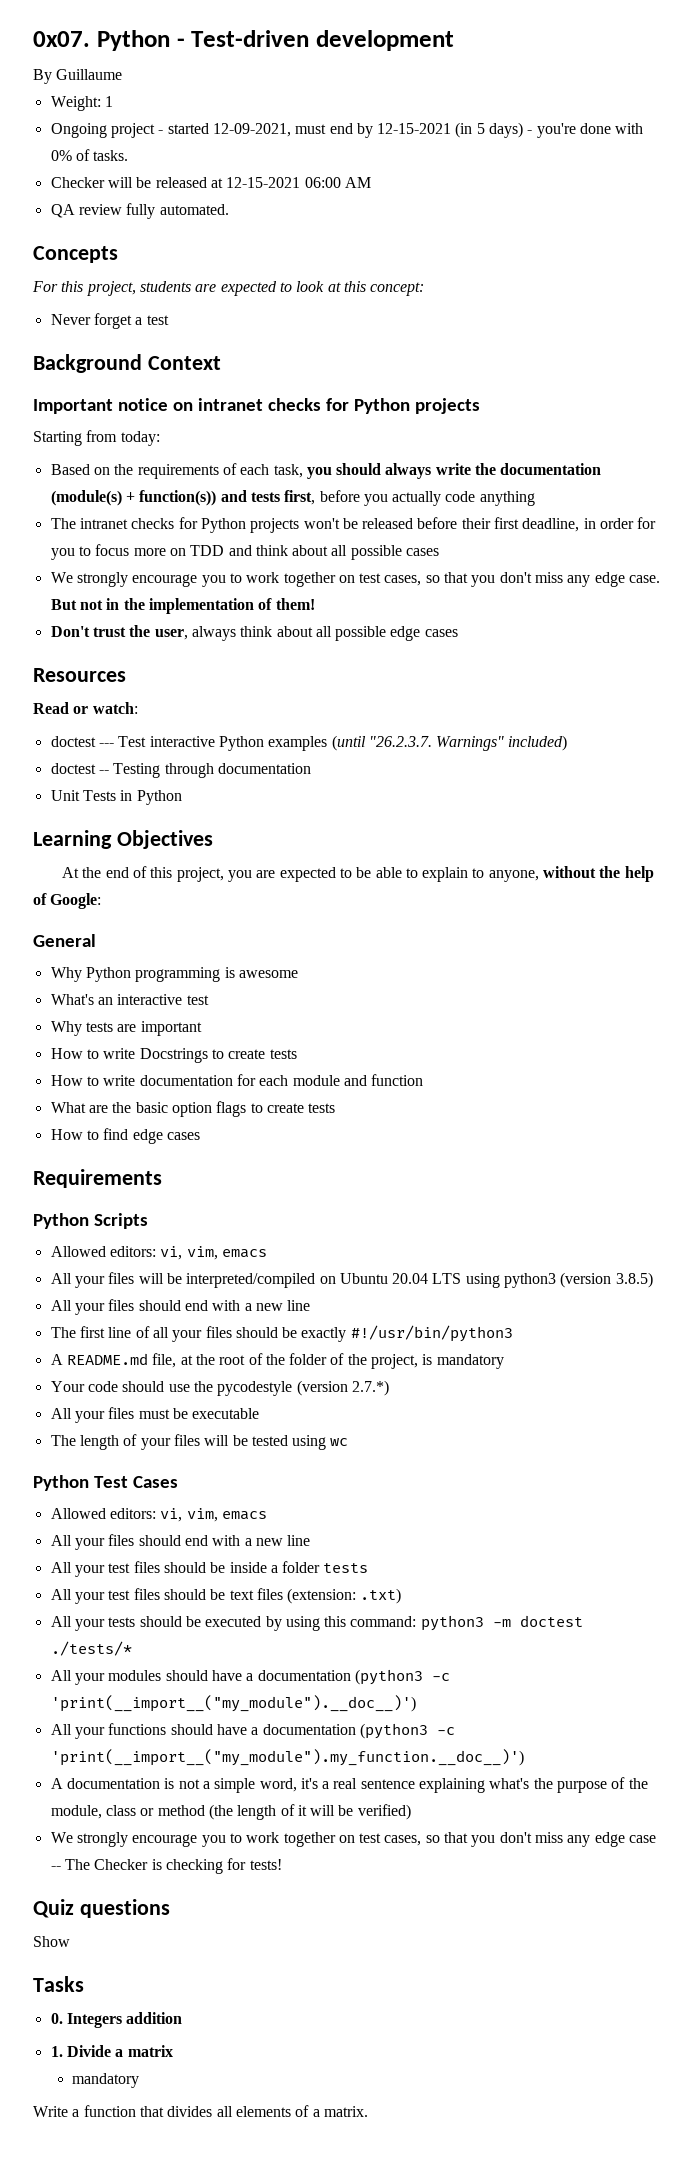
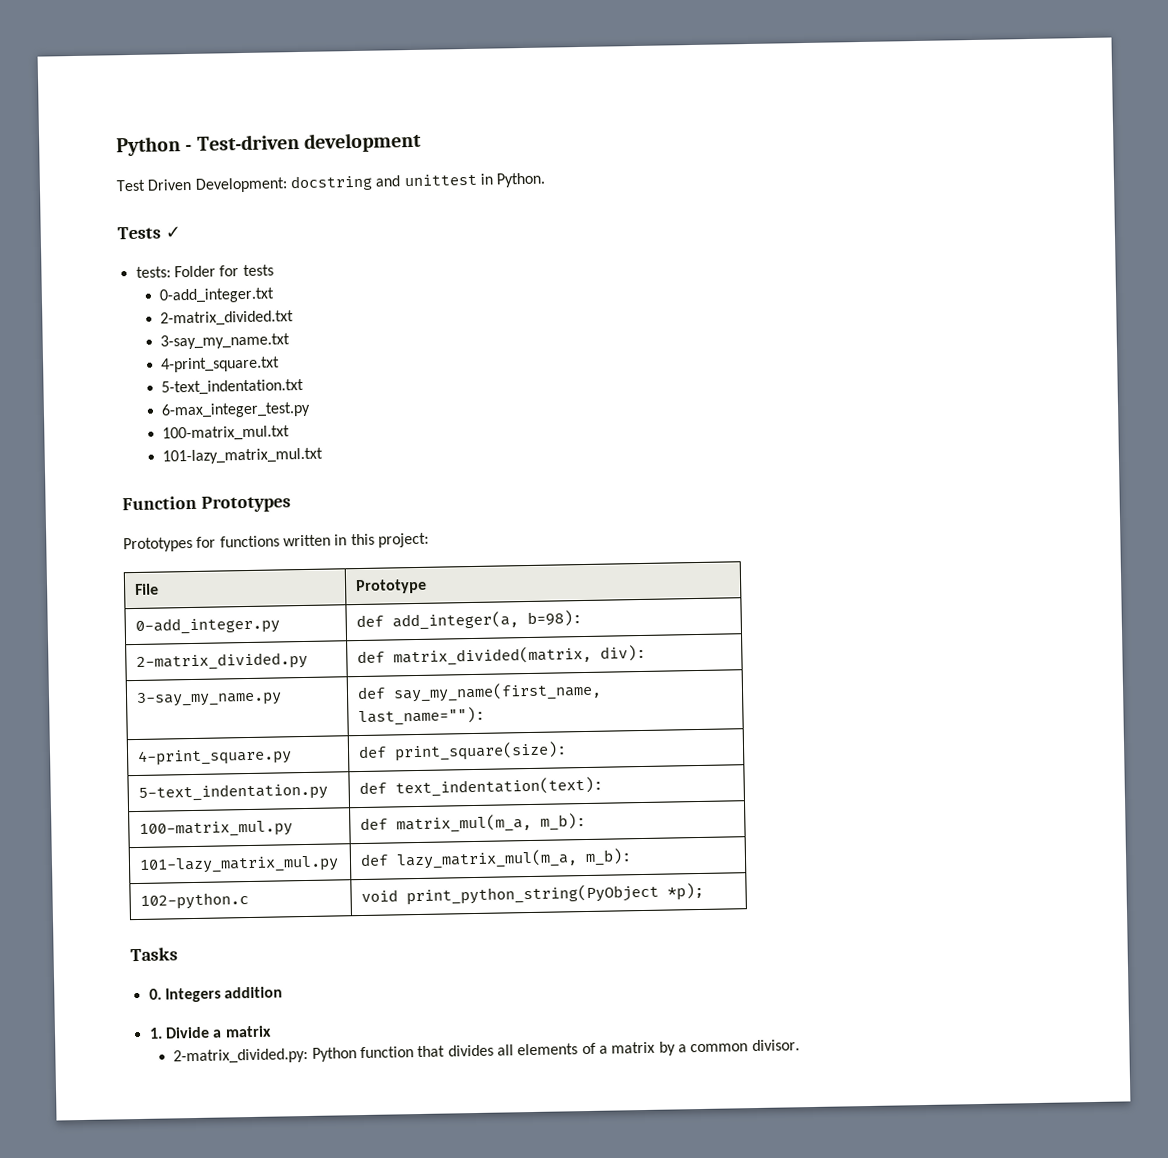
- 0x07.
- By Guillaume
- Weight: 1
- Ongoing project - started 12-09-2021, must end by 12-15-2021 (in 5 days) - you're done with 0% of tasks.
- Checker will be released at 12-15-2021 06:00 AM
- QA review fully automated.
- Concepts
- For this project, students are expected to look at this concept:
- Never forget a test
- Background Context
- Important notice on intranet checks for Python projects
- Starting from today:
- Based on the requirements of each task, you should always write the documentation (module(s) + function(s)) and tests first, before you actually code anything
- The intranet checks for Python projects won't be released before their first deadline, in order for you to focus more on TDD and think about all possible cases
- We strongly encourage you to work together on test cases, so that you don't miss any edge case. But not in the implementation of them!
- Don't trust the user, always think about all possible edge cases
- Resources
- Read or watch:
- doctest --- Test interactive Python examples (until "26.2.3.7. Warnings" included)
- doctest -- Testing through documentation
- Unit Tests in Python
- Learning Objectives
- At the end of this project, you are expected to be able to explain to anyone, without the help of Google:
- General
- Why Python programming is awesome
- What's an interactive test
- Why tests are important
- How to write Docstrings to create tests
- How to write documentation for each module and function
- What are the basic option flags to create tests
- How to find edge cases
- Requirements
- Python Scripts
- Allowed editors: vi, vim, emacs
- All your files will be interpreted/compiled on Ubuntu 20.04 LTS using python3 (version 3.8.5)
- All your files should end with a new line
- The first line of all your files should be exactly #!/usr/bin/python3
- A README.md file, at the root of the folder of the project, is mandatory
- Your code should use the pycodestyle (version 2.7.*)
- All your files must be executable
- The length of your files will be tested using wc
- Python Test Cases
- Allowed editors: vi, vim, emacs
- All your files should end with a new line
- All your test files should be inside a folder tests
- All your test files should be text files (extension: .txt)
- All your tests should be executed by using this command: python3 -m doctest ./tests/*
- All your modules should have a documentation (python3 -c 'print(__import__("my_module").__doc__)')
- All your functions should have a documentation (python3 -c 'print(__import__("my_module").my_function.__doc__)')
- A documentation is not a simple word, it's a real sentence explaining what's the purpose of the module, class or method (the length of it will be verified)
- We strongly encourage you to work together on test cases, so that you don't miss any edge case -- The Checker is checking for tests!
- Quiz questions
- Show
+ Test Driven Development: docstring and unittest in Python.
+ Tests ✓
+ tests: Folder for tests
+ 0-add_integer.txt
+ 2-matrix_divided.txt
+ 3-say_my_name.txt
+ 4-print_square.txt
+ 5-text_indentation.txt
+ 6-max_integer_test.py
+ 100-matrix_mul.txt
+ 101-lazy_matrix_mul.txt
+ Function Prototypes
+ Prototypes for functions written in this project:
+ File | Prototype
+ 0-add_integer.py | def add_integer(a, b=98):
+ 2-matrix_divided.py | def matrix_divided(matrix, div):
+ 3-say_my_name.py | def say_my_name(first_name, last_name=""):
+ 4-print_square.py | def print_square(size):
+ 5-text_indentation.py | def text_indentation(text):
+ 100-matrix_mul.py | def matrix_mul(m_a, m_b):
+ 101-lazy_matrix_mul.py | def lazy_matrix_mul(m_a, m_b):
+ 102-python.c | void print_python_string(PyObject *p);
  1. Divide a matrix
- mandatory
- Write a function that divides all elements of a matrix.
+ 2-matrix_divided.py: Python function that divides all elements of a matrix by a common divisor.

